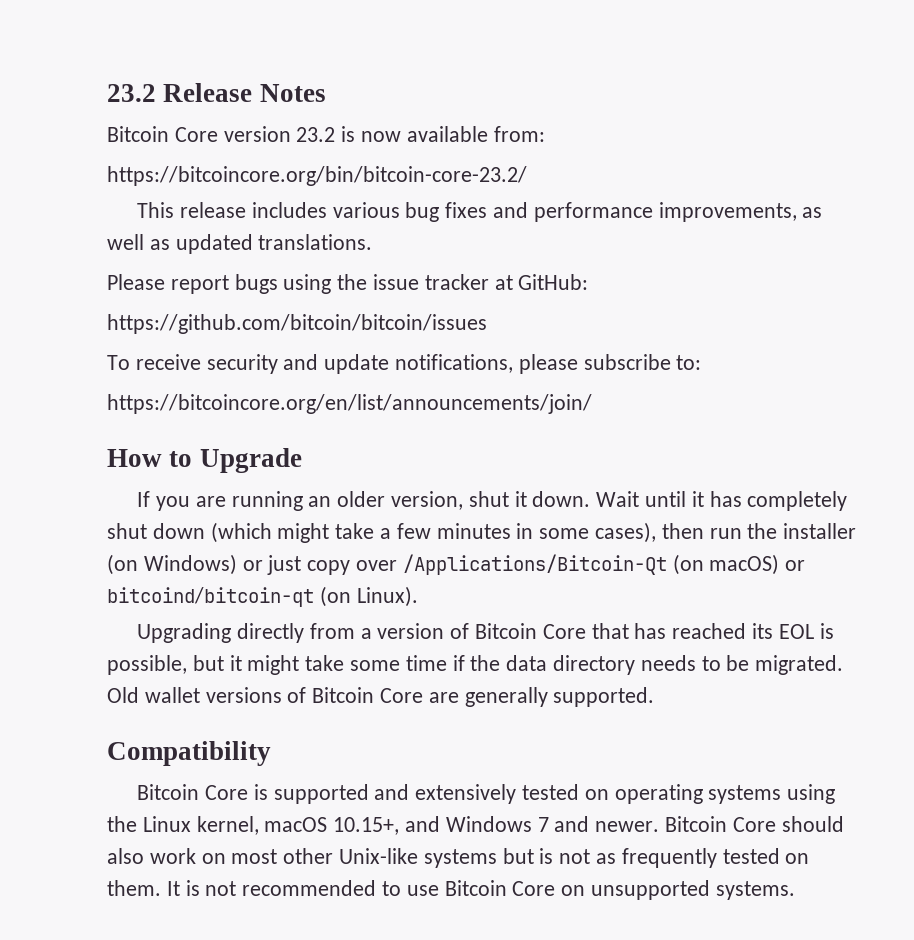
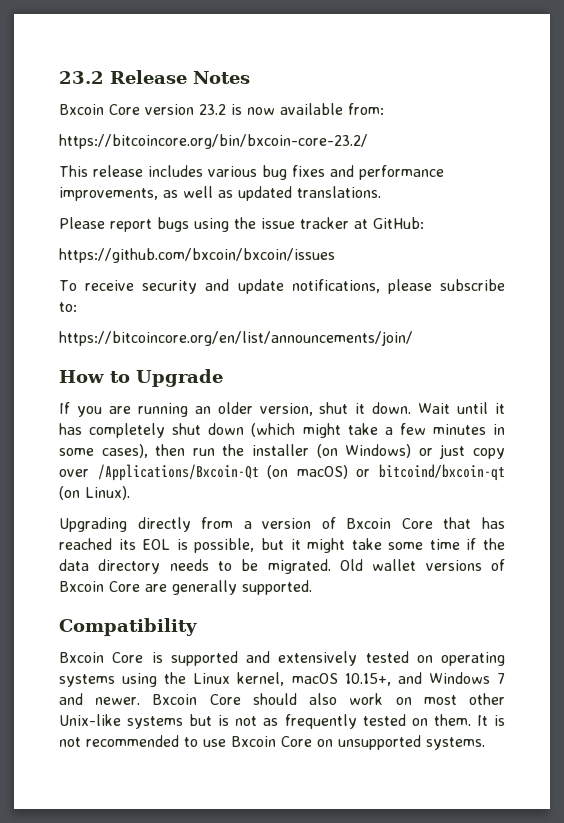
- Bitcoin Core version 23.2 is now available from:
+ Bxcoin Core version 23.2 is now available from:
- https://bitcoincore.org/bin/bitcoin-core-23.2/
+ https://bitcoincore.org/bin/bxcoin-core-23.2/
- https://github.com/bitcoin/bitcoin/issues
+ https://github.com/bxcoin/bxcoin/issues
- Wait until it has completely shut down (which might take a few minutes in some cases), then run the installer (on Windows) or just copy over /Applications/Bitcoin-Qt (on macOS) or bitcoind/bitcoin-qt (on Linux).
+ Wait until it has completely shut down (which might take a few minutes in some cases), then run the installer (on Windows) or just copy over /Applications/Bxcoin-Qt (on macOS) or bitcoind/bxcoin-qt (on Linux).
- Upgrading directly from a version of Bitcoin Core that has reached its EOL is possible, but it might take some time if the data directory needs to be migrated.
+ Upgrading directly from a version of Bxcoin Core that has reached its EOL is possible, but it might take some time if the data directory needs to be migrated.
- Old wallet versions of Bitcoin Core are generally supported.
+ Old wallet versions of Bxcoin Core are generally supported.
- Bitcoin Core is supported and extensively tested on operating systems using the Linux kernel, macOS 10.15+, and Windows 7 and newer.
+ Bxcoin Core is supported and extensively tested on operating systems using the Linux kernel, macOS 10.15+, and Windows 7 and newer.
- Bitcoin Core should also work on most other Unix-like systems but is not as frequently tested on them.
+ Bxcoin Core should also work on most other Unix-like systems but is not as frequently tested on them.
- It is not recommended to use Bitcoin Core on unsupported systems.
+ It is not recommended to use Bxcoin Core on unsupported systems.

